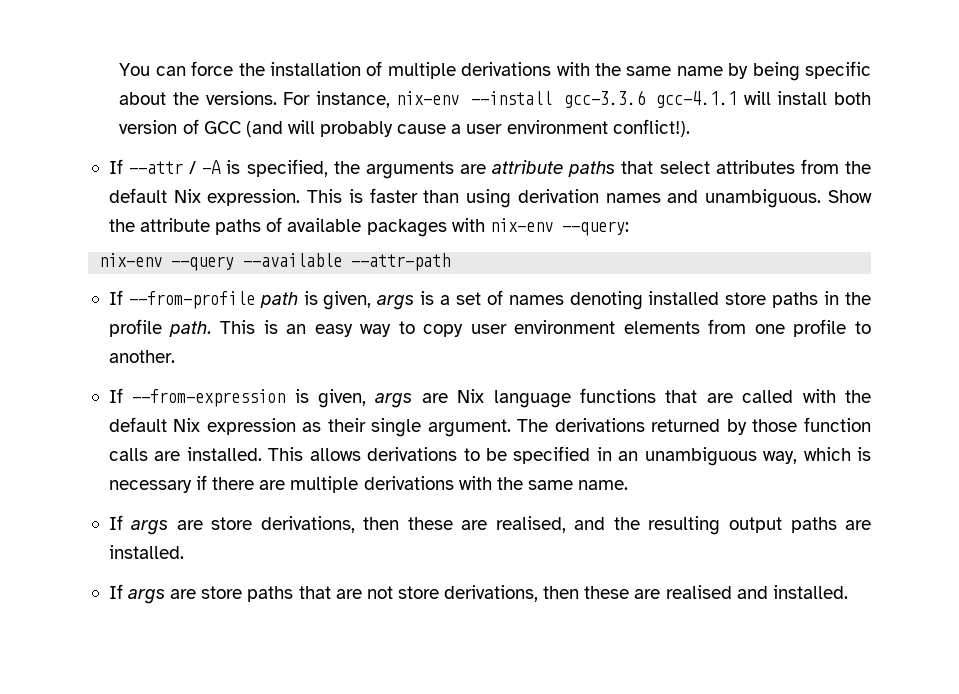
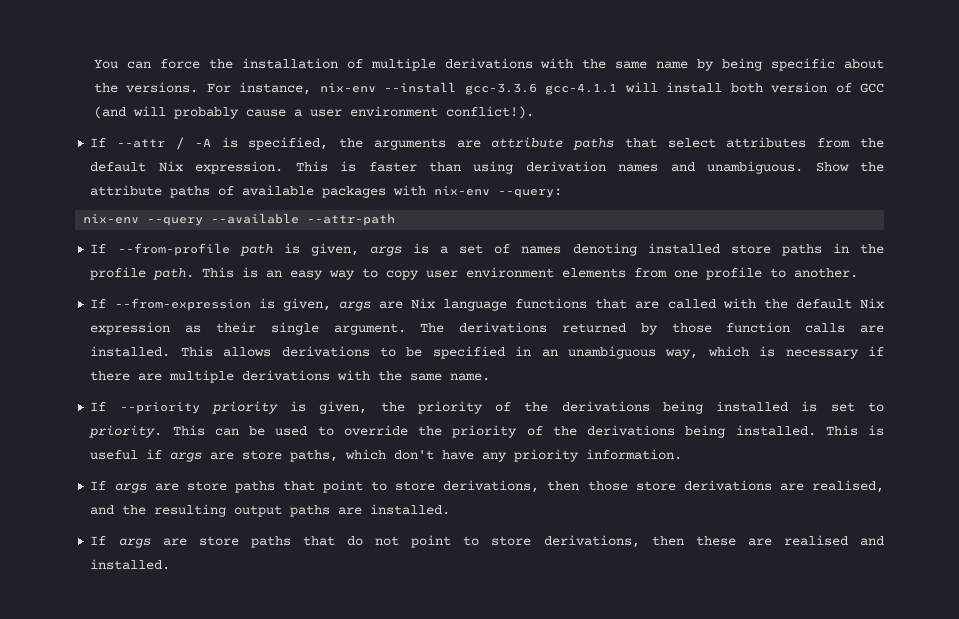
- If args are store derivations, then these are realised, and the resulting output paths are installed.
+ If --priority priority is given, the priority of the derivations being installed is set to priority. This can be used to override the priority of the derivations being installed. This is useful if args are store paths, which don't have any priority information.
+ If args are store paths that point to store derivations, then those store derivations are realised, and the resulting output paths are installed.
- If args are store paths that are not store derivations, then these are realised and installed.
+ If args are store paths that do not point to store derivations, then these are realised and installed.

